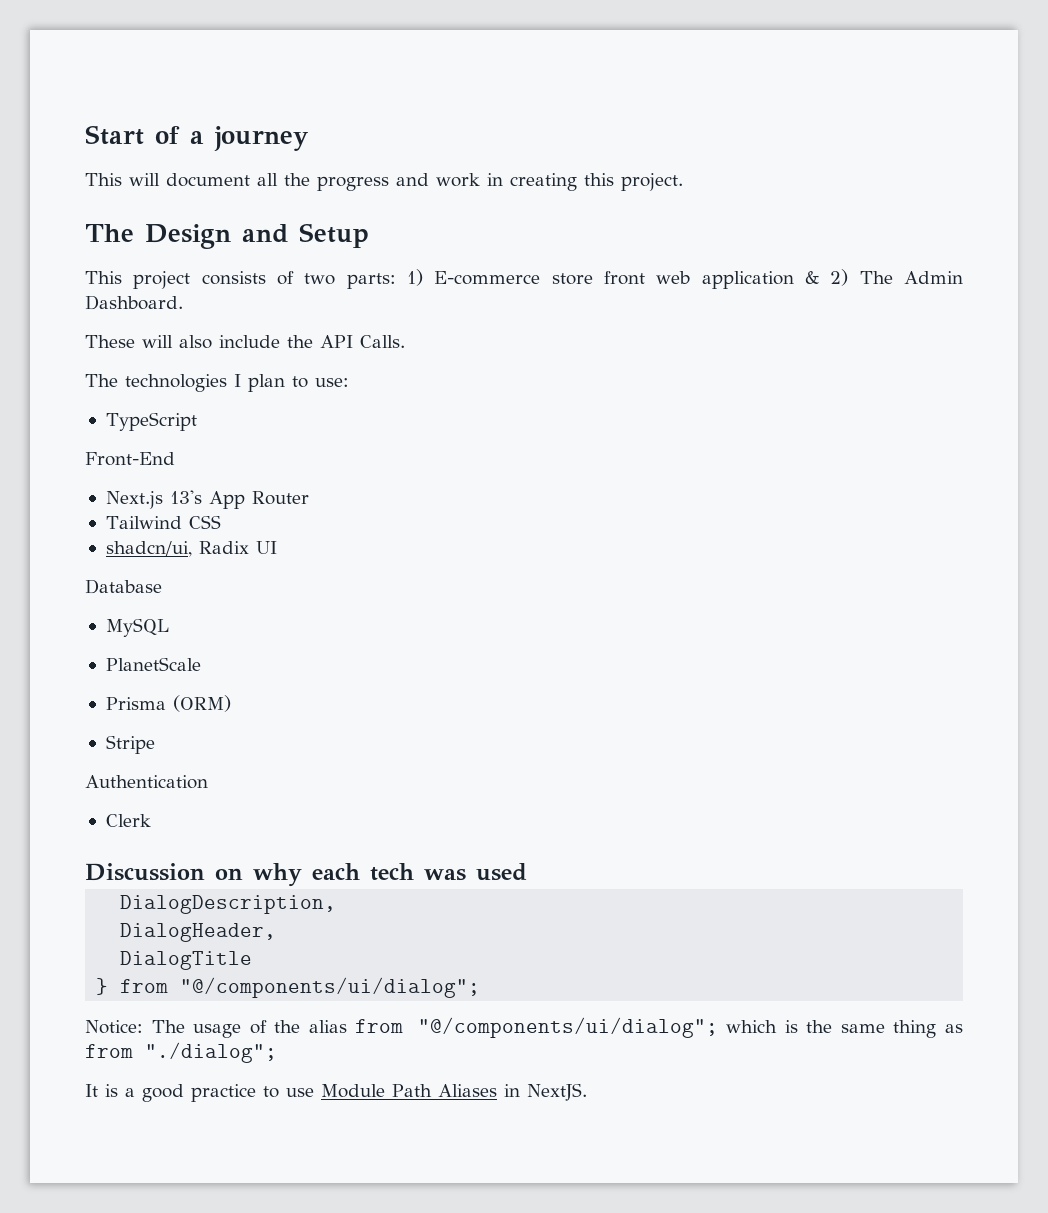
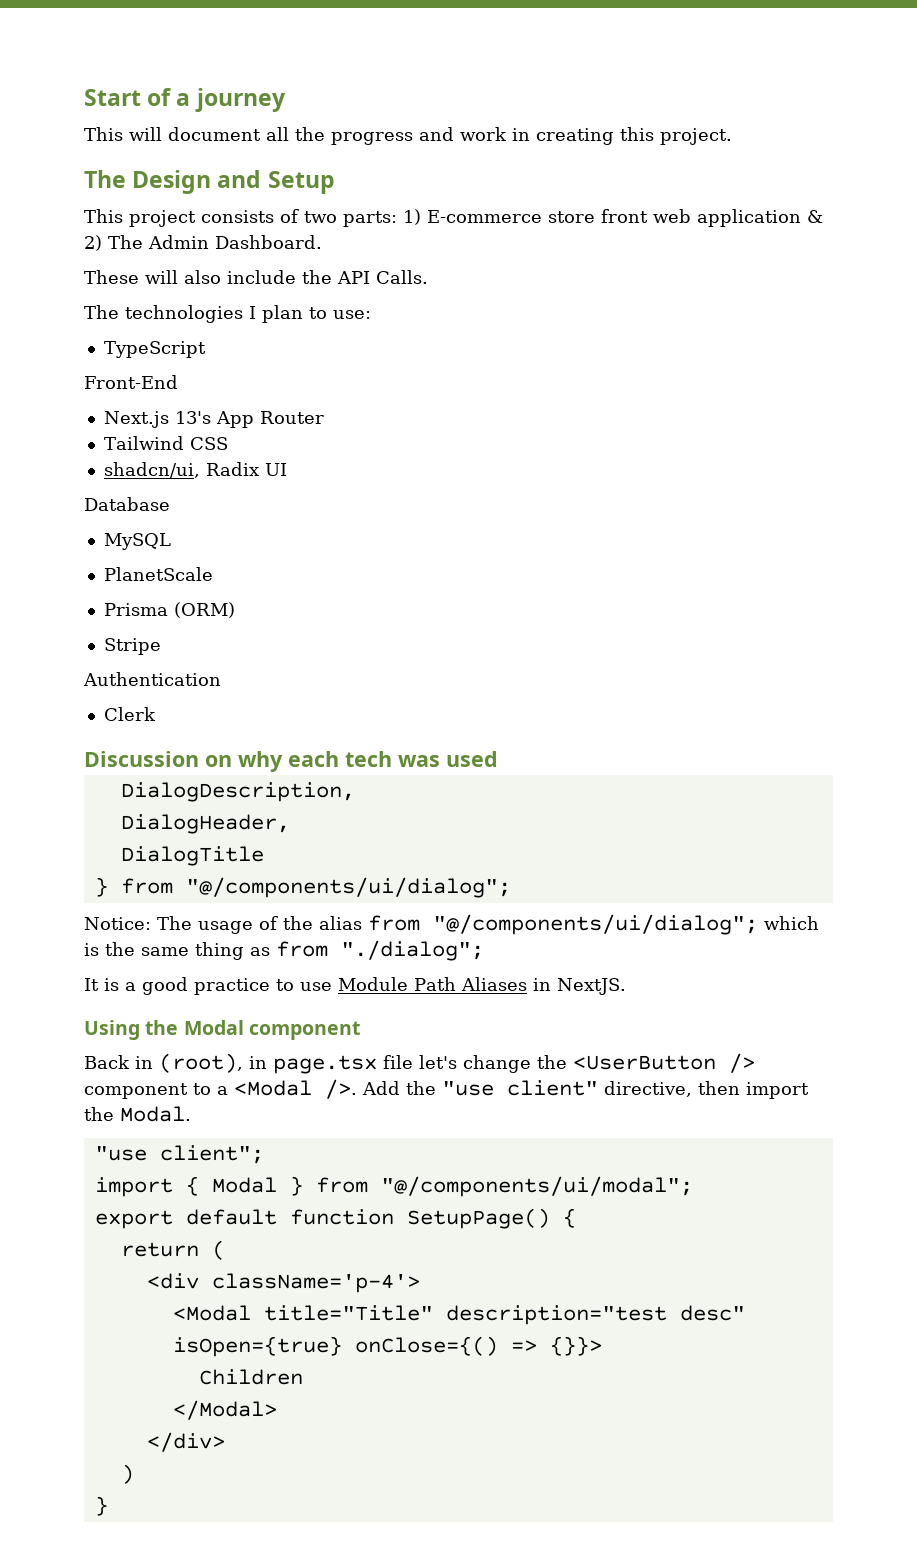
+ Using the Modal component
+ Back in (root), in page.tsx file let's change the <UserButton /> component to a <Modal />. Add the "use client" directive, then import the Modal.
+ "use client";
+ import { Modal } from "@/components/ui/modal";
+ export default function SetupPage() {
+ return (
+ <div className='p-4'>
+ <Modal title="Title" description="test desc" isOpen={true} onClose={() => {}}>
+ Children
+ </Modal>
+ </div>
+ )
+ }

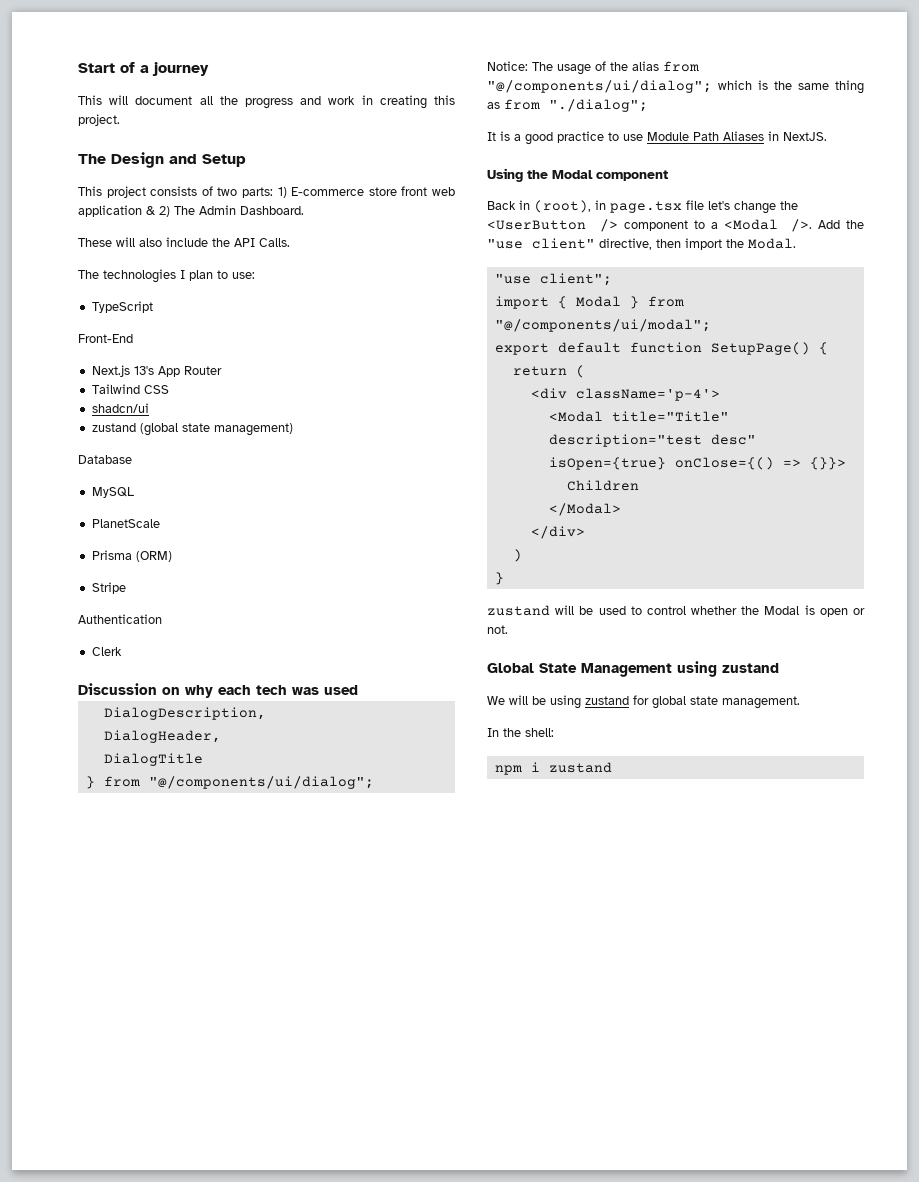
- shadcn/ui, Radix UI
+ shadcn/ui
+ zustand (global state management)
+ zustand will be used to control whether the Modal is open or not.
+ Global State Management using zustand
+ We will be using zustand for global state management.
+ In the shell:
+ npm i zustand

